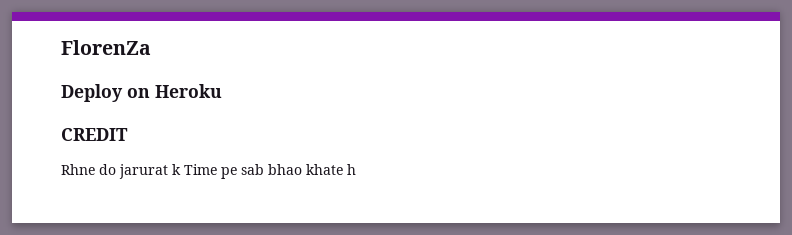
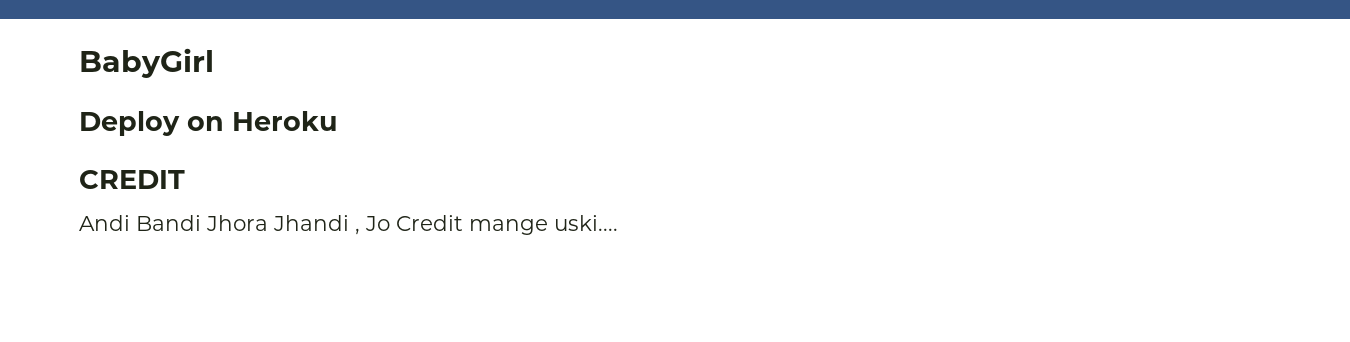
- FlorenZa
+ BabyGirl
- Rhne do jarurat k Time pe sab bhao khate h
+ Andi Bandi Jhora Jhandi , Jo Credit mange uski....

